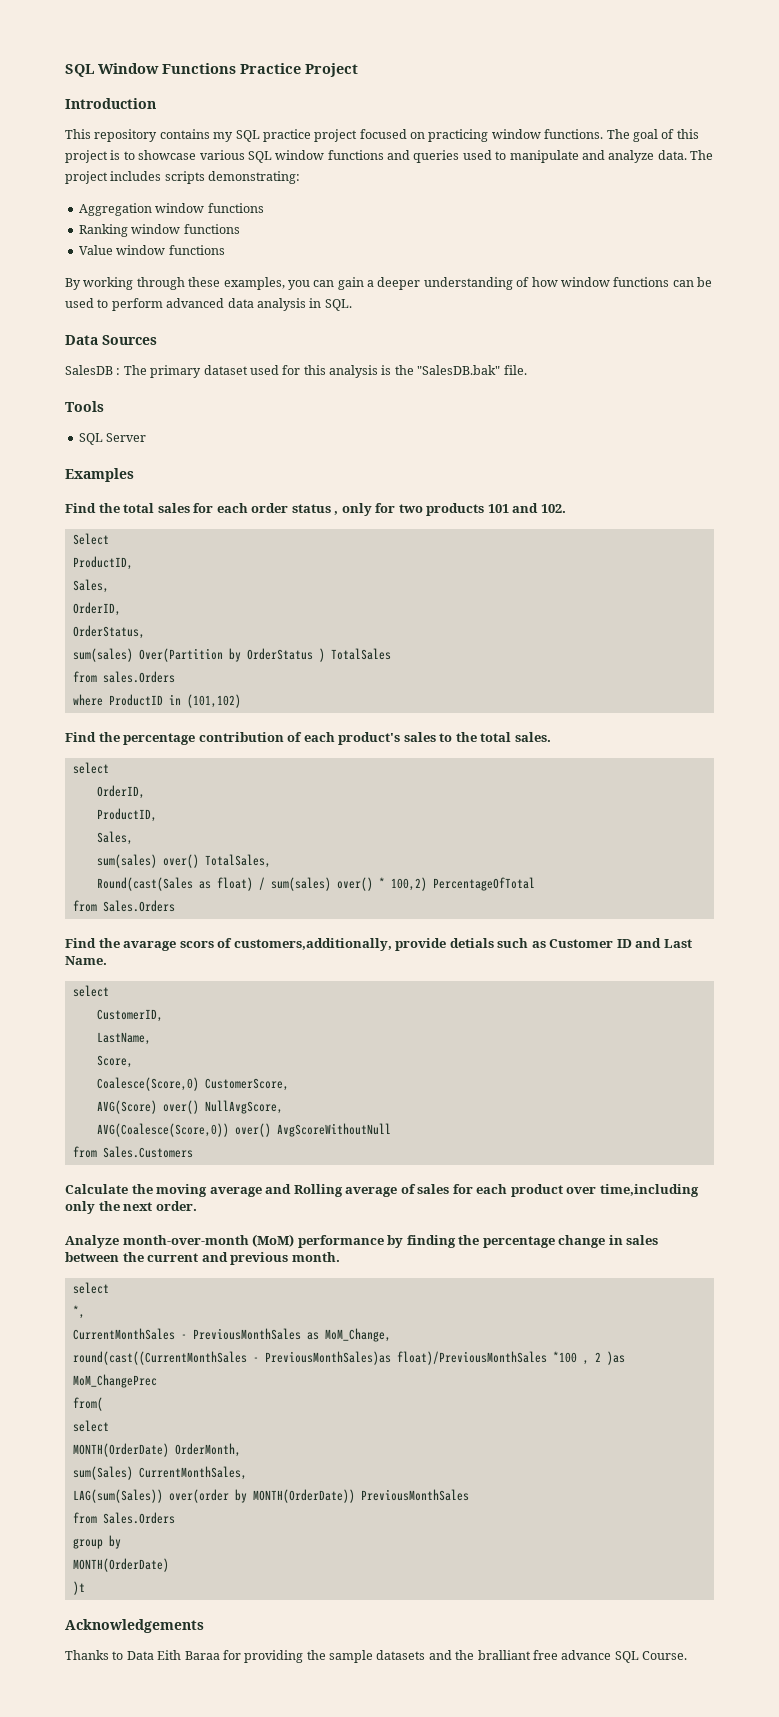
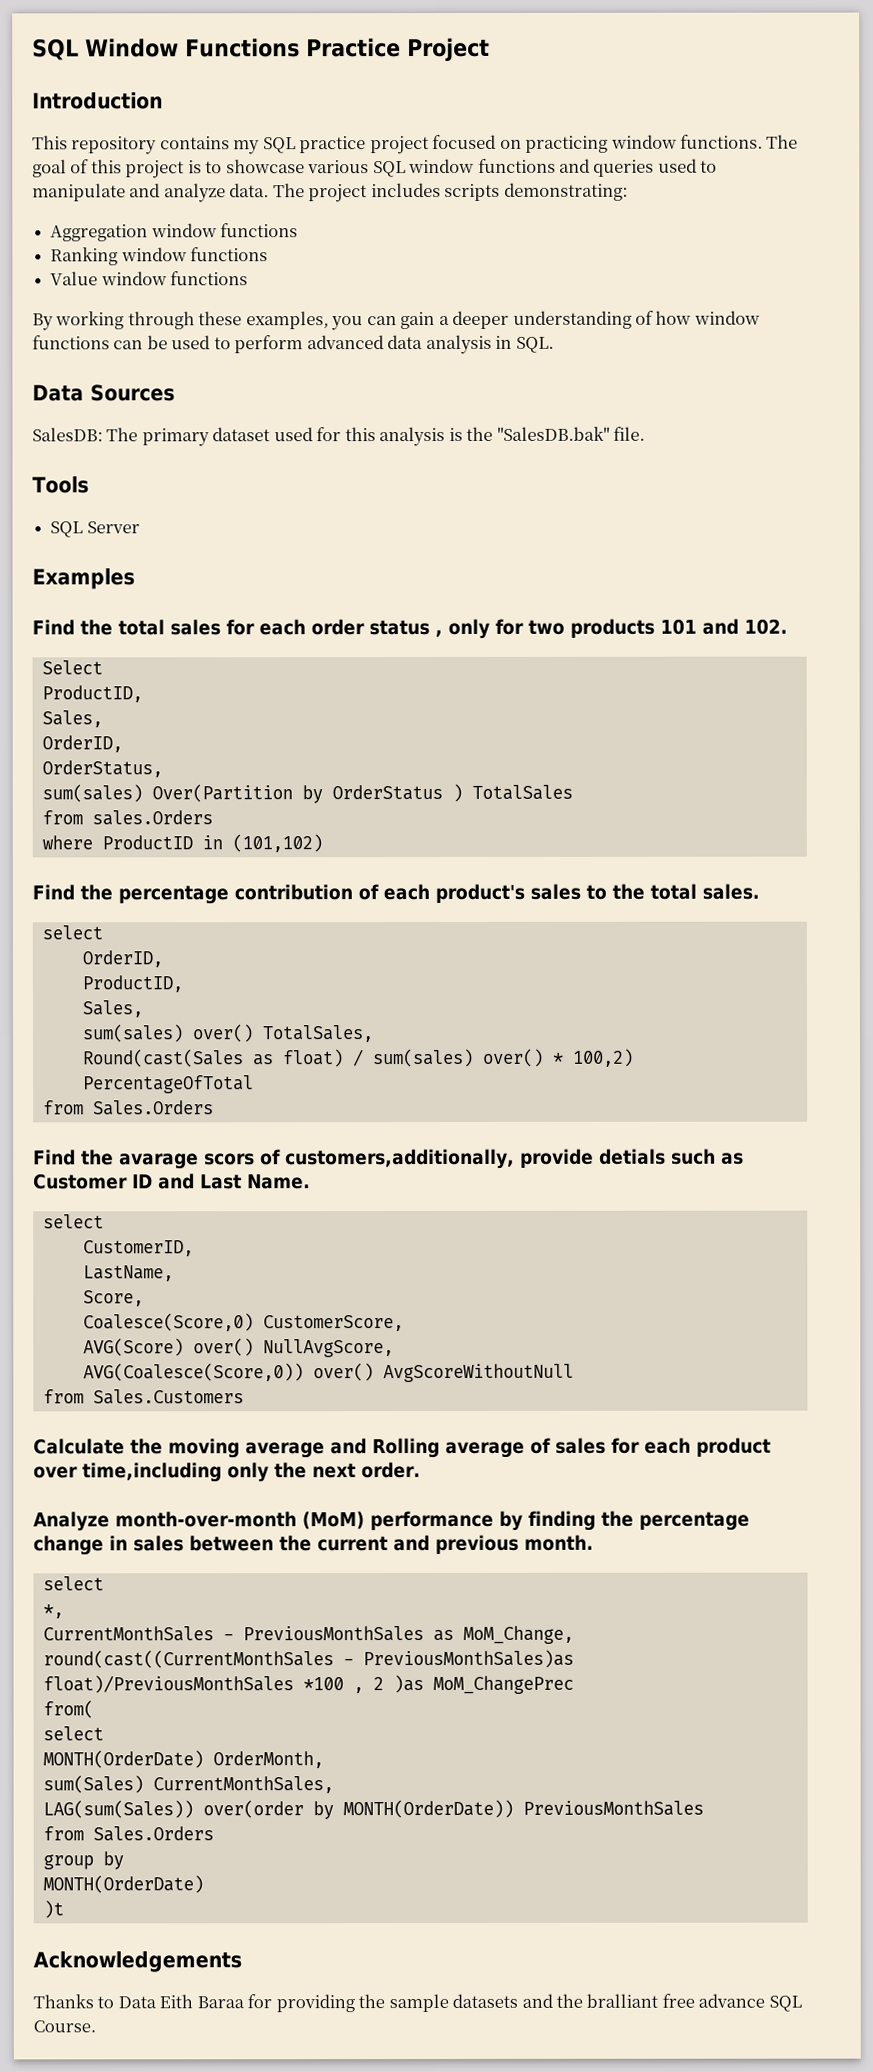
- SalesDB : The primary dataset used for this analysis is the "SalesDB.bak" file.
+ SalesDB: The primary dataset used for this analysis is the "SalesDB.bak" file.

